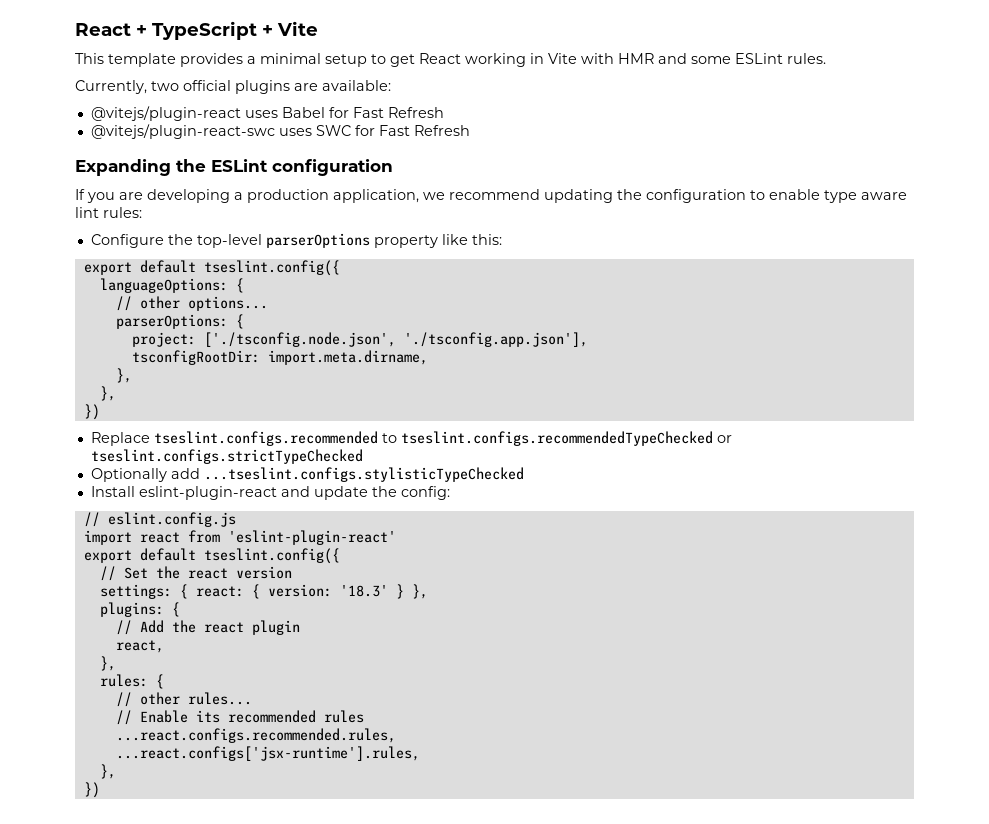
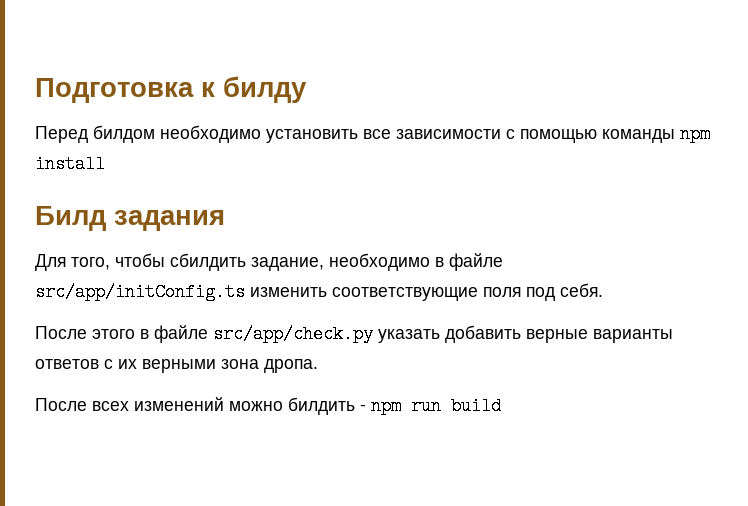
- React + TypeScript + Vite
- This template provides a minimal setup to get React working in Vite with HMR and some ESLint rules.
- Currently, two official plugins are available:
- @vitejs/plugin-react uses Babel for Fast Refresh
- @vitejs/plugin-react-swc uses SWC for Fast Refresh
- Expanding the ESLint configuration
- If you are developing a production application, we recommend updating the configuration to enable type aware lint rules:
- Configure the top-level parserOptions property like this:
- export default tseslint.config({
- languageOptions: {
- // other options...
- parserOptions: {
- project: ['./tsconfig.node.json', './tsconfig.app.json'],
- tsconfigRootDir: import.meta.dirname,
- },
- },
- })
- Replace tseslint.configs.recommended to tseslint.configs.recommendedTypeChecked or tseslint.configs.strictTypeChecked
- Optionally add ...tseslint.configs.stylisticTypeChecked
- Install eslint-plugin-react and update the config:
- // eslint.config.js
- import react from 'eslint-plugin-react'
- export default tseslint.config({
- // Set the react version
- settings: { react: { version: '18.3' } },
- plugins: {
- // Add the react plugin
- react,
- },
- rules: {
- // other rules...
- // Enable its recommended rules
- ...react.configs.recommended.rules,
- ...react.configs['jsx-runtime'].rules,
- },
- })
+ Подготовка к билду
+ Перед билдом необходимо установить все зависимости с помощью команды npm install
+ Билд задания
+ Для того, чтобы сбилдить задание, необходимо в файле src/app/initConfig.ts изменить соответствующие поля под себя.
+ После этого в файле src/app/check.py указать добавить верные варианты ответов с их верными зона дропа.
+ После всех изменений можно билдить - npm run build

